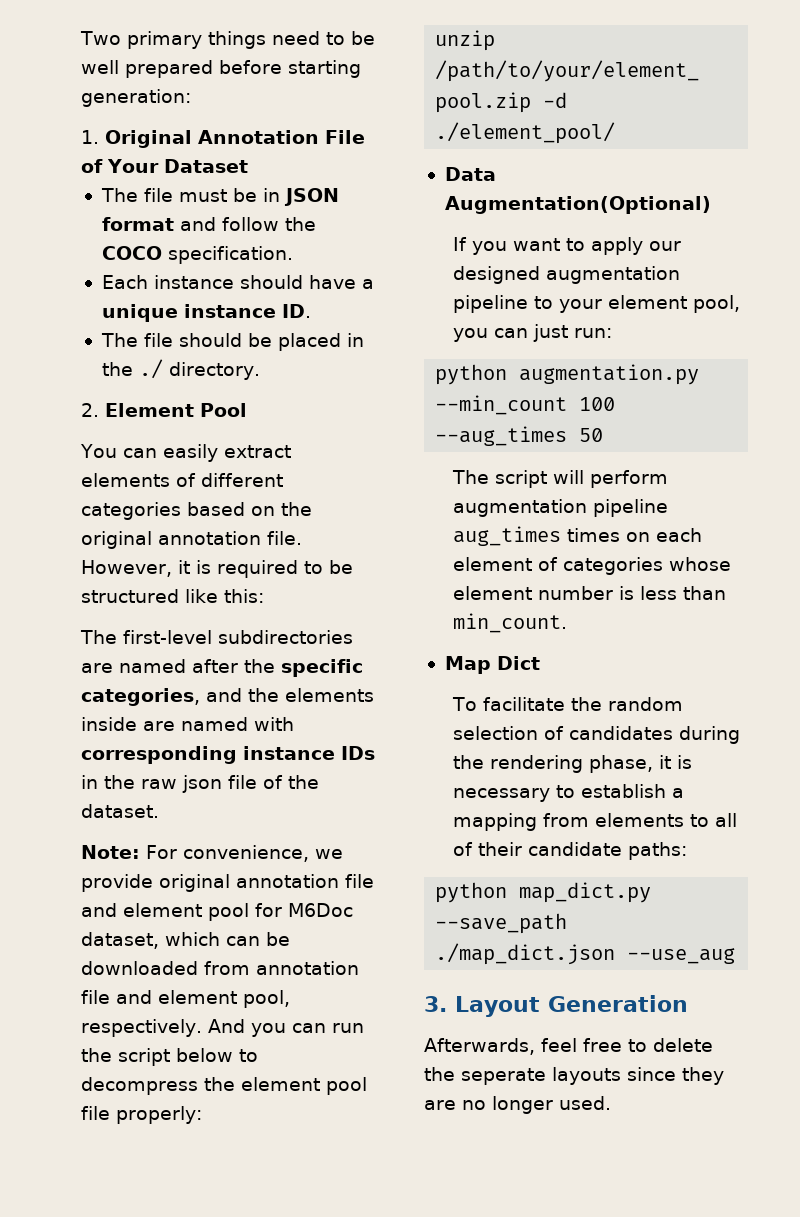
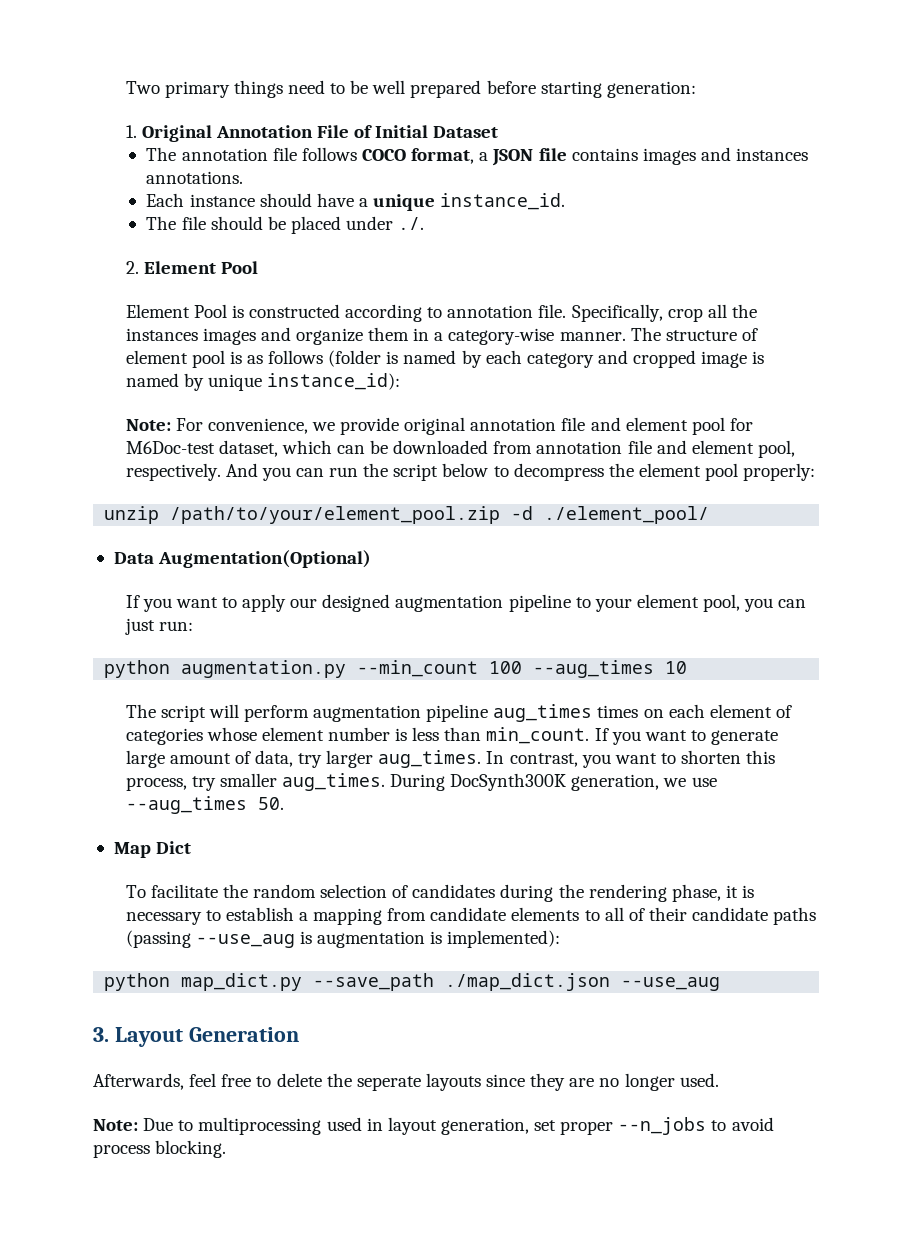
- 1. Original Annotation File of Your Dataset
+ 1. Original Annotation File of Initial Dataset
- The file must be in JSON format and follow the COCO specification.
+ The annotation file follows COCO format, a JSON file contains images and instances annotations.
- Each instance should have a unique instance ID.
+ Each instance should have a unique instance_id.
- The file should be placed in the ./ directory.
+ The file should be placed under ./.
- You can easily extract elements of different categories based on the original annotation file. However, it is required to be structured like this:
- The first-level subdirectories are named after the specific categories, and the elements inside are named with corresponding instance IDs in the raw json file of the dataset.
+ Element Pool is constructed according to annotation file. Specifically, crop all the instances images and organize them in a category-wise manner. The structure of element pool is as follows (folder is named by each category and cropped image is named by unique instance_id):
- Note: For convenience, we provide original annotation file and element pool for M6Doc dataset, which can be downloaded from annotation file and element pool, respectively.
+ Note: For convenience, we provide original annotation file and element pool for M6Doc-test dataset, which can be downloaded from annotation file and element pool, respectively.
- And you can run the script below to decompress the element pool file properly:
+ And you can run the script below to decompress the element pool properly:
- python augmentation.py --min_count 100 --aug_times 50
+ python augmentation.py --min_count 100 --aug_times 10
+ If you want to generate large amount of data, try larger aug_times. In contrast, you want to shorten this process, try smaller aug_times. During DocSynth300K generation, we use --aug_times 50.
- To facilitate the random selection of candidates during the rendering phase, it is necessary to establish a mapping from elements to all of their candidate paths:
+ To facilitate the random selection of candidates during the rendering phase, it is necessary to establish a mapping from candidate elements to all of their candidate paths (passing --use_aug is augmentation is implemented):
+ Note: Due to multiprocessing used in layout generation, set proper --n_jobs to avoid process blocking.

